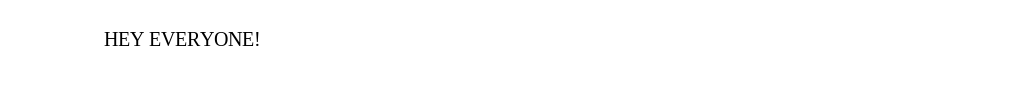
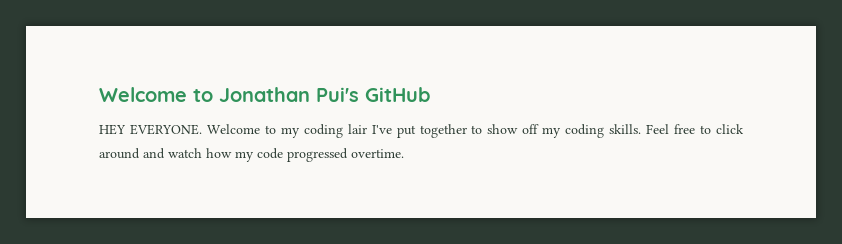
- HEY EVERYONE!
+ Welcome to Jonathan Pui's GitHub
+ HEY EVERYONE. Welcome to my coding lair I've put together to show off my coding skills. Feel free to click around and watch how my code progressed overtime.

